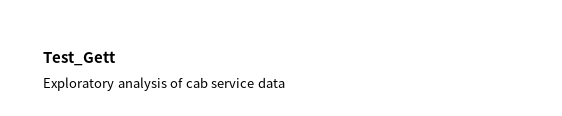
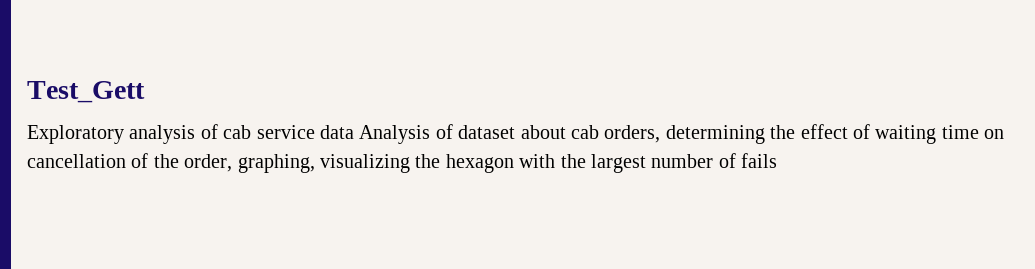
- Exploratory analysis of cab service data
+ Exploratory analysis of cab service data Analysis of dataset about cab orders, determining the effect of waiting time on cancellation of the order, graphing, visualizing the hexagon with the largest number of fails

